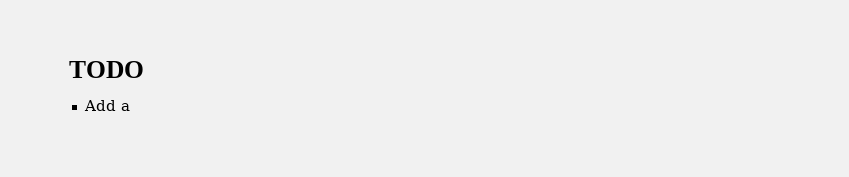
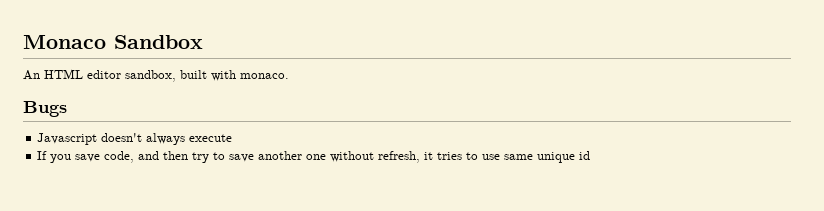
- TODO
- Add a
+ Monaco Sandbox
+ An HTML editor sandbox, built with monaco.
+ Bugs
+ Javascript doesn't always execute
+ If you save code, and then try to save another one without refresh, it tries to use same unique id

